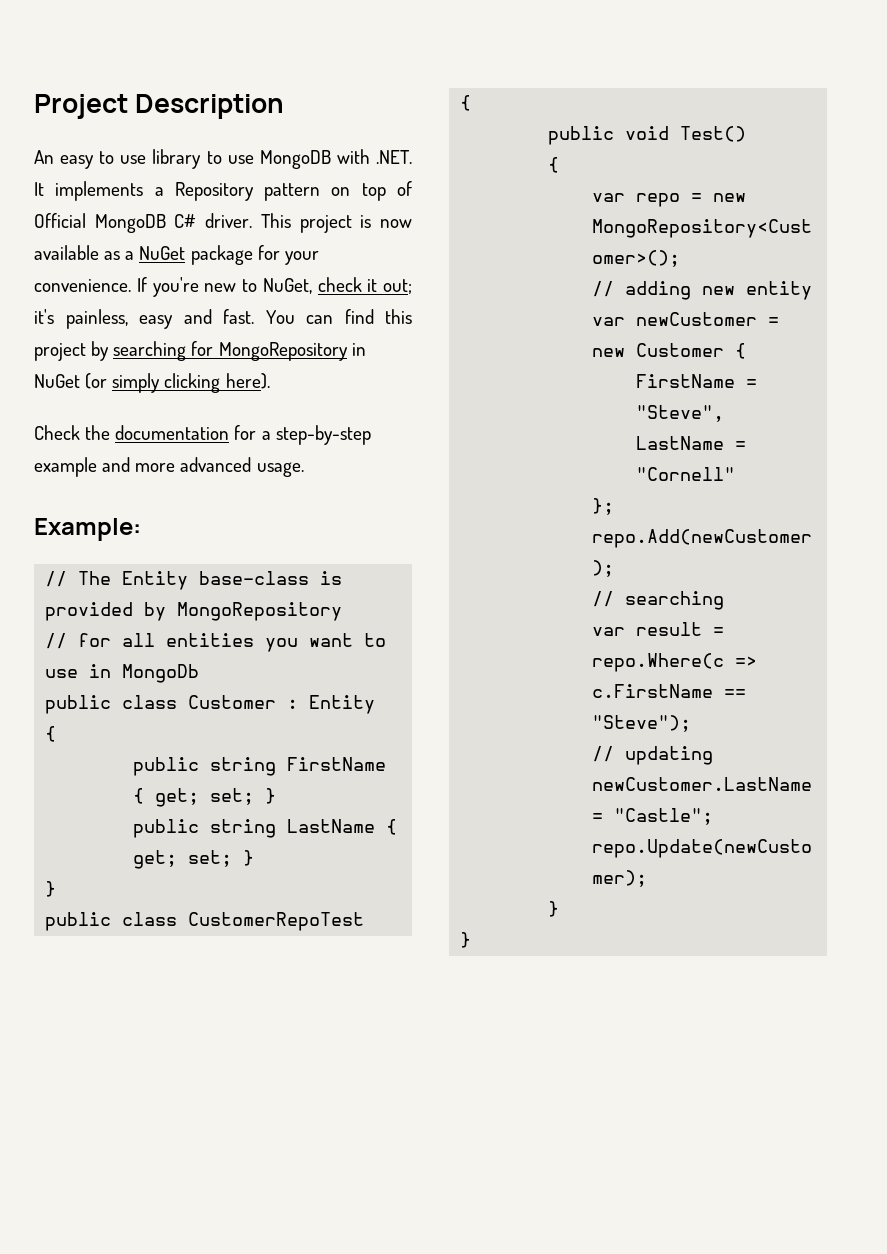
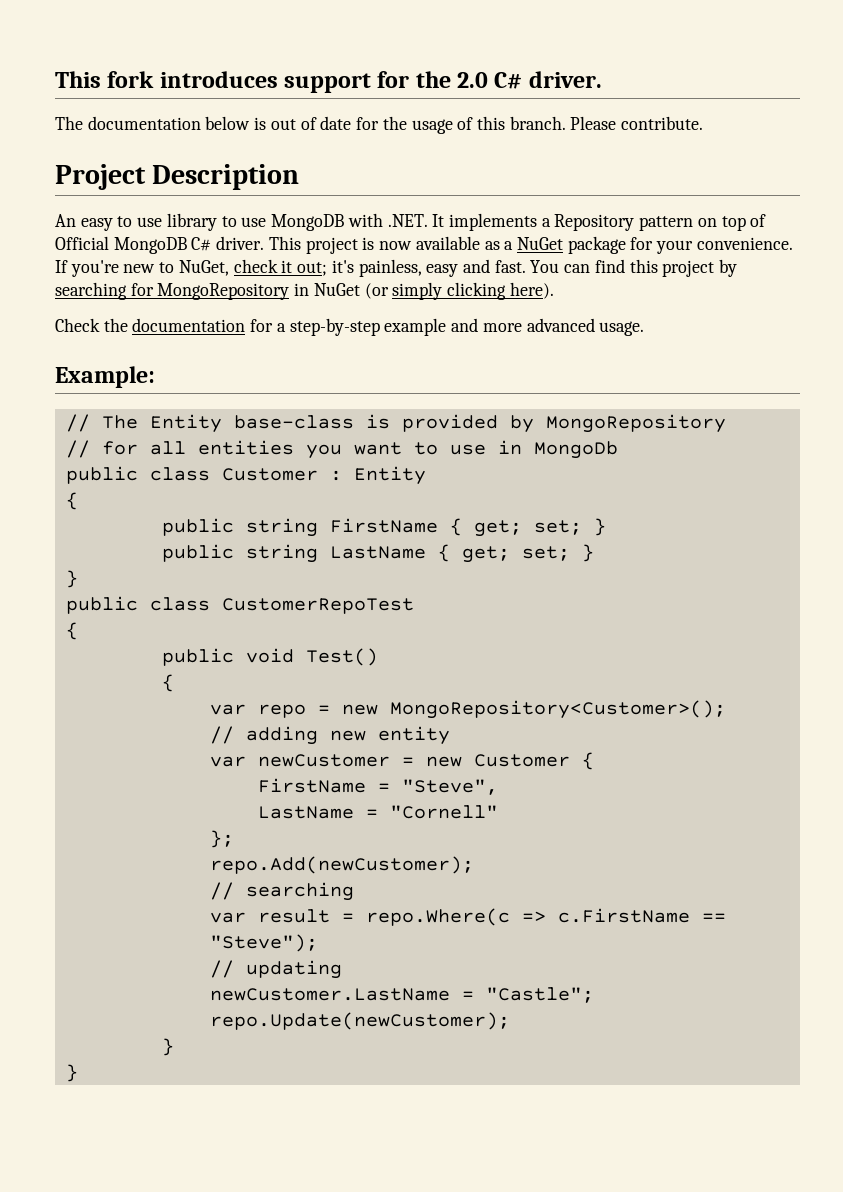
+ This fork introduces support for the 2.0 C# driver.
+ The documentation below is out of date for the usage of this branch. Please contribute.

